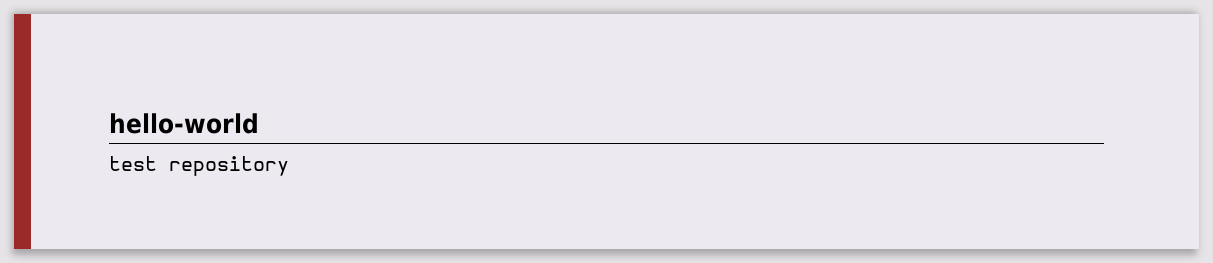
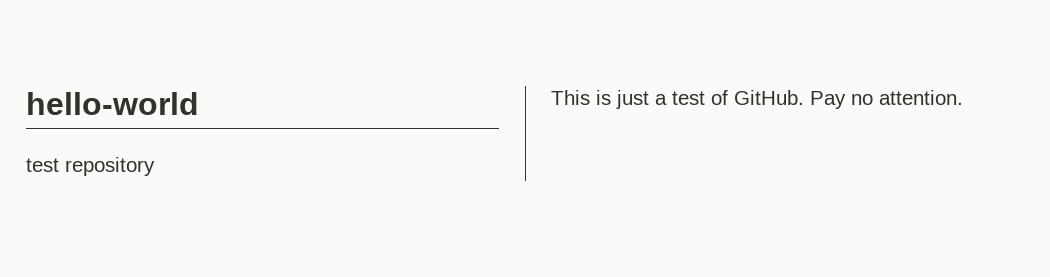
+ This is just a test of GitHub. Pay no attention.

